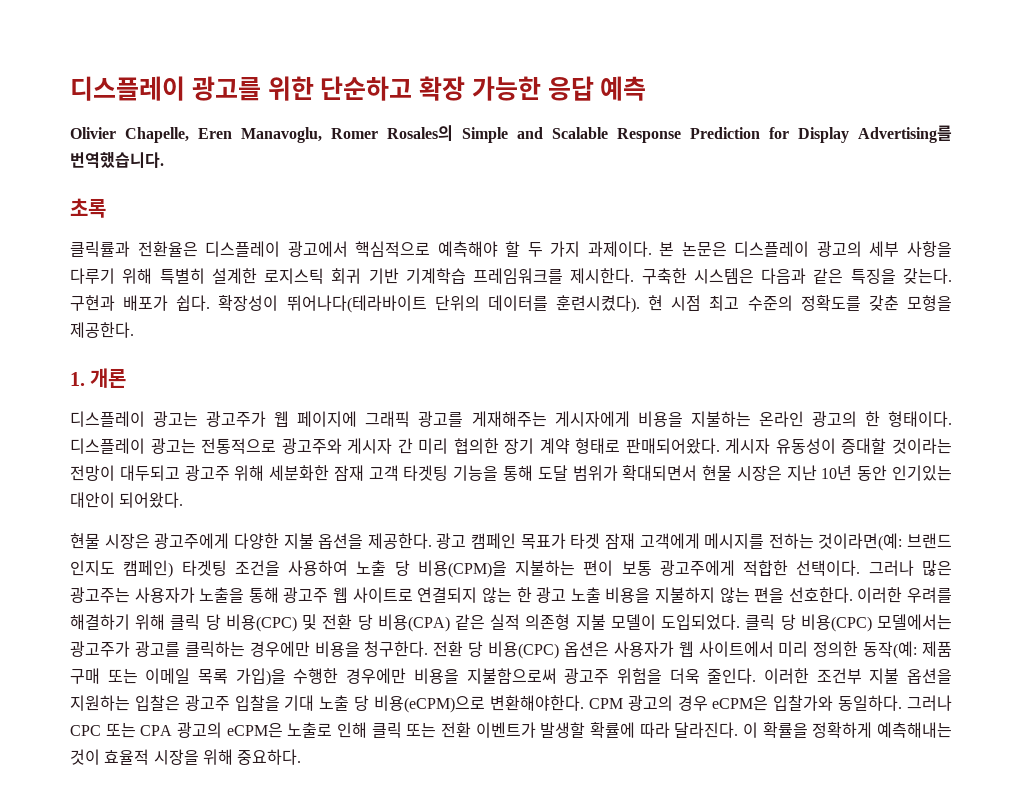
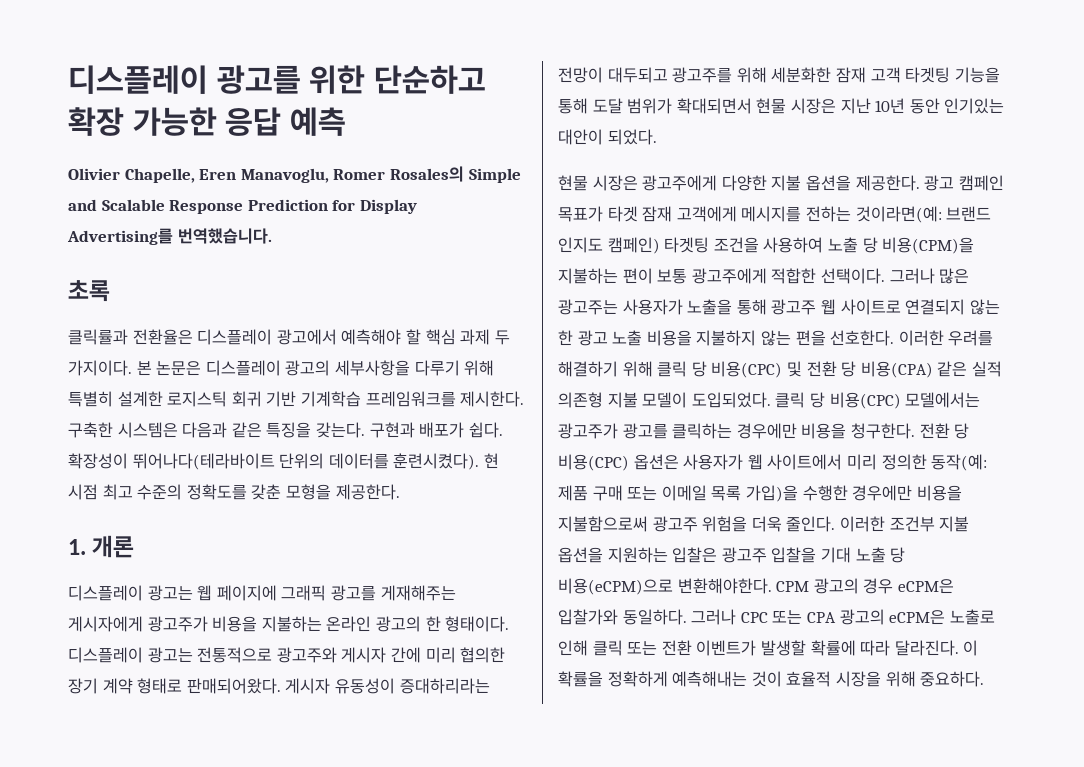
- 클릭률과 전환율은 디스플레이 광고에서 핵심적으로 예측해야 할 두 가지 과제이다.
+ 클릭률과 전환율은 디스플레이 광고에서 예측해야 할 핵심 과제 두 가지이다.
- 본 논문은 디스플레이 광고의 세부 사항을 다루기 위해 특별히 설계한 로지스틱 회귀 기반 기계학습 프레임워크를 제시한다.
+ 본 논문은 디스플레이 광고의 세부사항을 다루기 위해 특별히 설계한 로지스틱 회귀 기반 기계학습 프레임워크를 제시한다.
- 디스플레이 광고는 광고주가 웹 페이지에 그래픽 광고를 게재해주는 게시자에게 비용을 지불하는 온라인 광고의 한 형태이다.
+ 디스플레이 광고는 웹 페이지에 그래픽 광고를 게재해주는 게시자에게 광고주가 비용을 지불하는 온라인 광고의 한 형태이다.
- 디스플레이 광고는 전통적으로 광고주와 게시자 간 미리 협의한 장기 계약 형태로 판매되어왔다.
+ 디스플레이 광고는 전통적으로 광고주와 게시자 간에 미리 협의한 장기 계약 형태로 판매되어왔다.
- 게시자 유동성이 증대할 것이라는 전망이 대두되고 광고주 위해 세분화한 잠재 고객 타겟팅 기능을 통해 도달 범위가 확대되면서 현물 시장은 지난 10년 동안 인기있는 대안이 되어왔다.
+ 게시자 유동성이 증대하리라는 전망이 대두되고 광고주를 위해 세분화한 잠재 고객 타겟팅 기능을 통해 도달 범위가 확대되면서 현물 시장은 지난 10년 동안 인기있는 대안이 되었다.

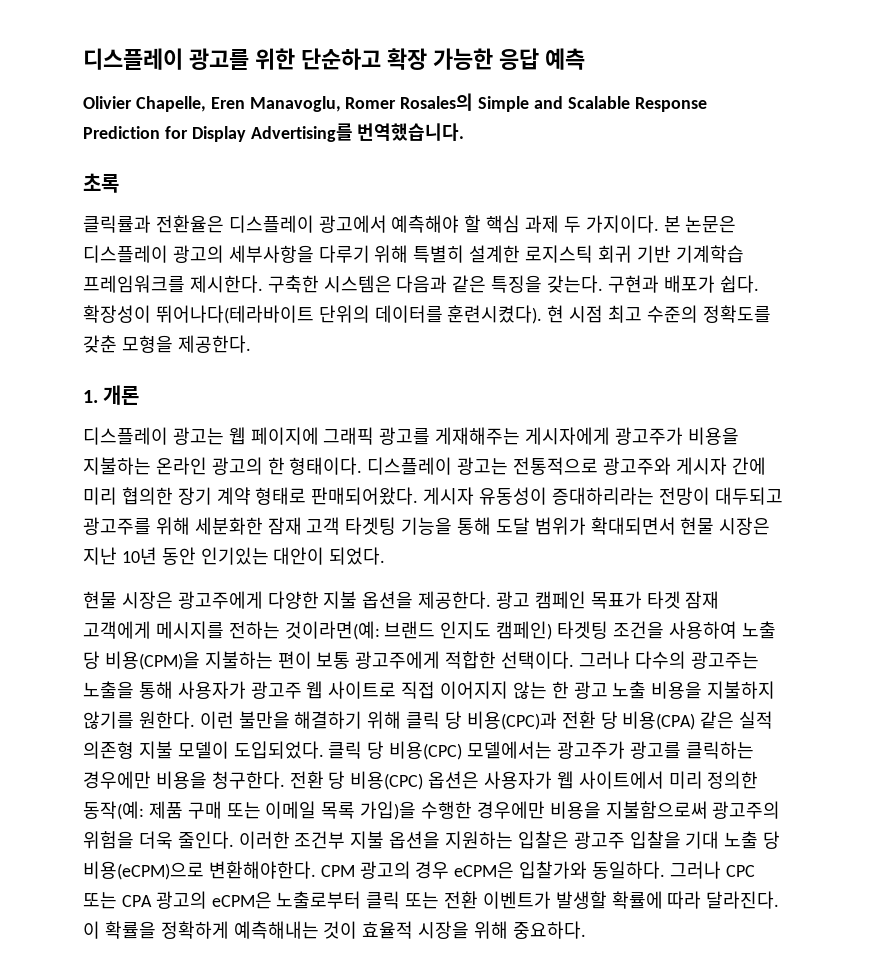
- 그러나 많은 광고주는 사용자가 노출을 통해 광고주 웹 사이트로 연결되지 않는 한 광고 노출 비용을 지불하지 않는 편을 선호한다. 이러한 우려를 해결하기 위해 클릭 당 비용(CPC) 및 전환 당 비용(CPA) 같은 실적 의존형 지불 모델이 도입되었다.
+ 그러나 다수의 광고주는 노출을 통해 사용자가 광고주 웹 사이트로 직접 이어지지 않는 한 광고 노출 비용을 지불하지 않기를 원한다. 이런 불만을 해결하기 위해 클릭 당 비용(CPC)과 전환 당 비용(CPA) 같은 실적 의존형 지불 모델이 도입되었다.
- 전환 당 비용(CPC) 옵션은 사용자가 웹 사이트에서 미리 정의한 동작(예: 제품 구매 또는 이메일 목록 가입)을 수행한 경우에만 비용을 지불함으로써 광고주 위험을 더욱 줄인다.
+ 전환 당 비용(CPC) 옵션은 사용자가 웹 사이트에서 미리 정의한 동작(예: 제품 구매 또는 이메일 목록 가입)을 수행한 경우에만 비용을 지불함으로써 광고주의 위험을 더욱 줄인다.
- 그러나 CPC 또는 CPA 광고의 eCPM은 노출로 인해 클릭 또는 전환 이벤트가 발생할 확률에 따라 달라진다.
+ 그러나 CPC 또는 CPA 광고의 eCPM은 노출로부터 클릭 또는 전환 이벤트가 발생할 확률에 따라 달라진다.

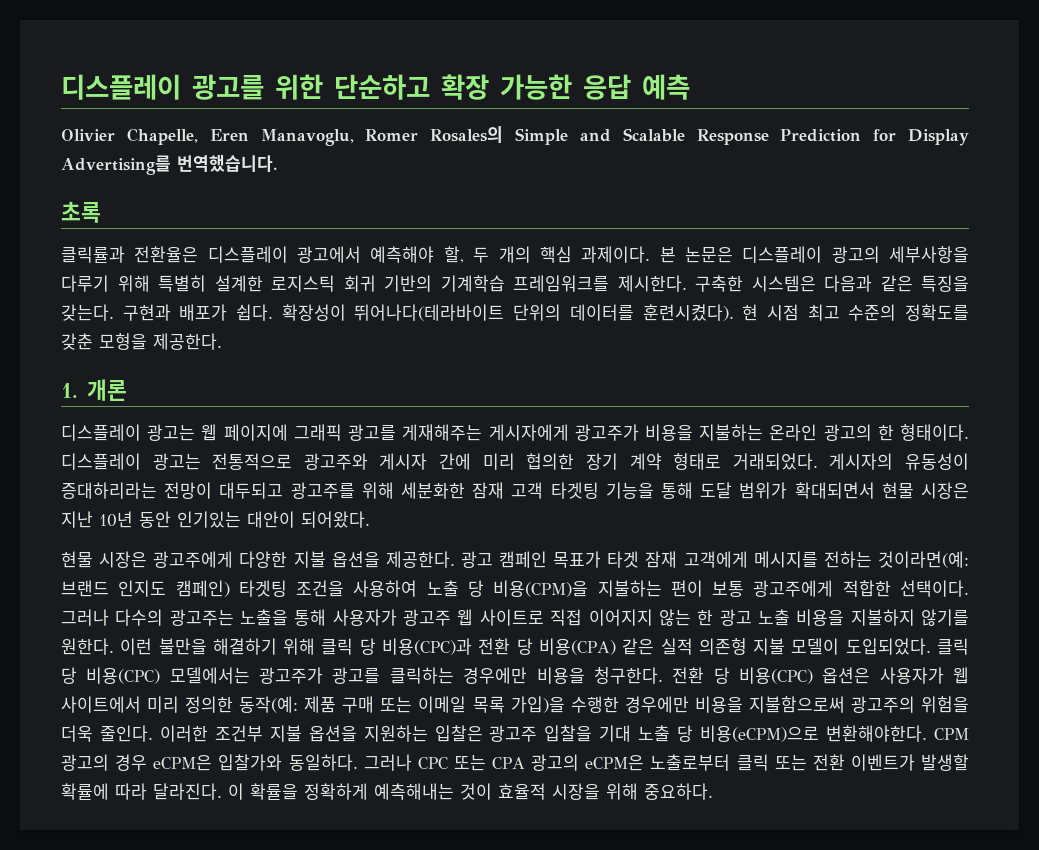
- 클릭률과 전환율은 디스플레이 광고에서 예측해야 할 핵심 과제 두 가지이다.
+ 클릭률과 전환율은 디스플레이 광고에서 예측해야 할, 두 개의 핵심 과제이다.
- 본 논문은 디스플레이 광고의 세부사항을 다루기 위해 특별히 설계한 로지스틱 회귀 기반 기계학습 프레임워크를 제시한다.
+ 본 논문은 디스플레이 광고의 세부사항을 다루기 위해 특별히 설계한 로지스틱 회귀 기반의 기계학습 프레임워크를 제시한다.
- 디스플레이 광고는 전통적으로 광고주와 게시자 간에 미리 협의한 장기 계약 형태로 판매되어왔다. 게시자 유동성이 증대하리라는 전망이 대두되고 광고주를 위해 세분화한 잠재 고객 타겟팅 기능을 통해 도달 범위가 확대되면서 현물 시장은 지난 10년 동안 인기있는 대안이 되었다.
+ 디스플레이 광고는 전통적으로 광고주와 게시자 간에 미리 협의한 장기 계약 형태로 거래되었다. 게시자의 유동성이 증대하리라는 전망이 대두되고 광고주를 위해 세분화한 잠재 고객 타겟팅 기능을 통해 도달 범위가 확대되면서 현물 시장은 지난 10년 동안 인기있는 대안이 되어왔다.

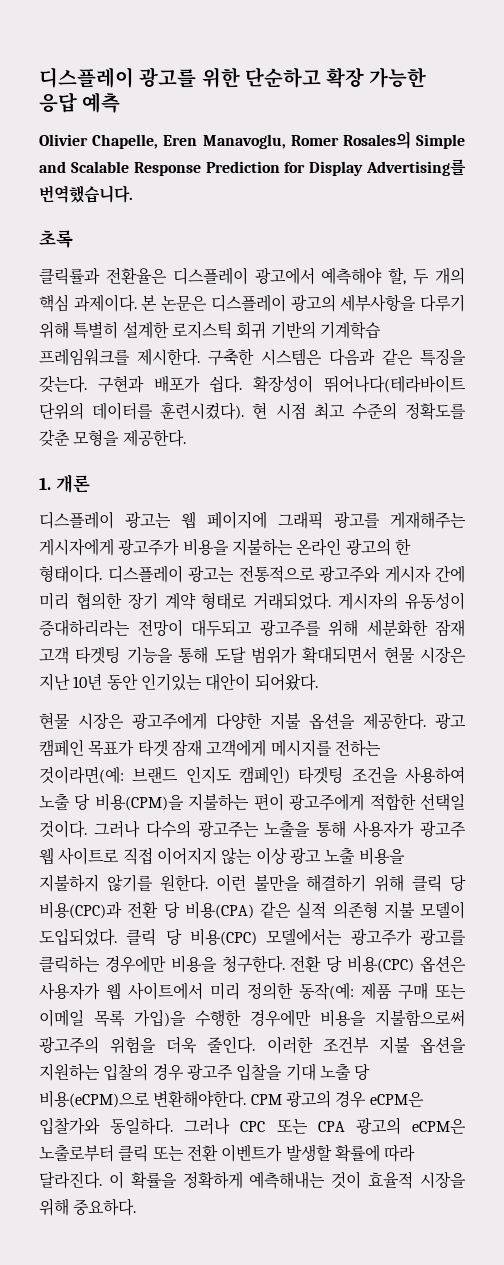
- 광고 캠페인 목표가 타겟 잠재 고객에게 메시지를 전하는 것이라면(예: 브랜드 인지도 캠페인) 타겟팅 조건을 사용하여 노출 당 비용(CPM)을 지불하는 편이 보통 광고주에게 적합한 선택이다.
+ 광고 캠페인 목표가 타겟 잠재 고객에게 메시지를 전하는 것이라면(예: 브랜드 인지도 캠페인) 타겟팅 조건을 사용하여 노출 당 비용(CPM)을 지불하는 편이 광고주에게 적합한 선택일 것이다.
- 그러나 다수의 광고주는 노출을 통해 사용자가 광고주 웹 사이트로 직접 이어지지 않는 한 광고 노출 비용을 지불하지 않기를 원한다.
+ 그러나 다수의 광고주는 노출을 통해 사용자가 광고주 웹 사이트로 직접 이어지지 않는 이상 광고 노출 비용을 지불하지 않기를 원한다.
- 이러한 조건부 지불 옵션을 지원하는 입찰은 광고주 입찰을 기대 노출 당 비용(eCPM)으로 변환해야한다.
+ 이러한 조건부 지불 옵션을 지원하는 입찰의 경우 광고주 입찰을 기대 노출 당 비용(eCPM)으로 변환해야한다.

